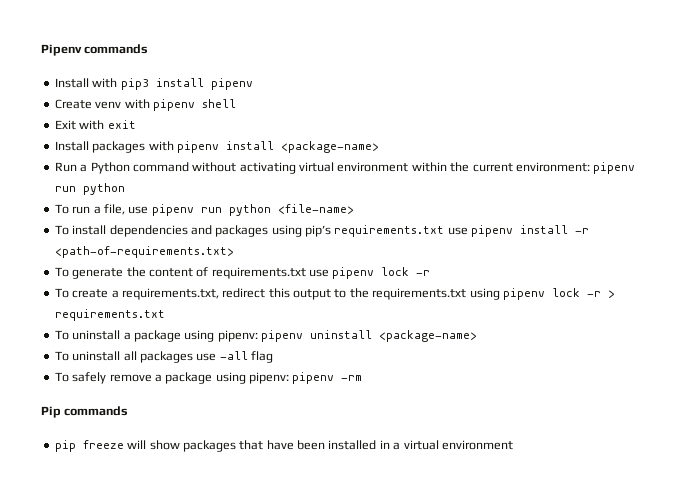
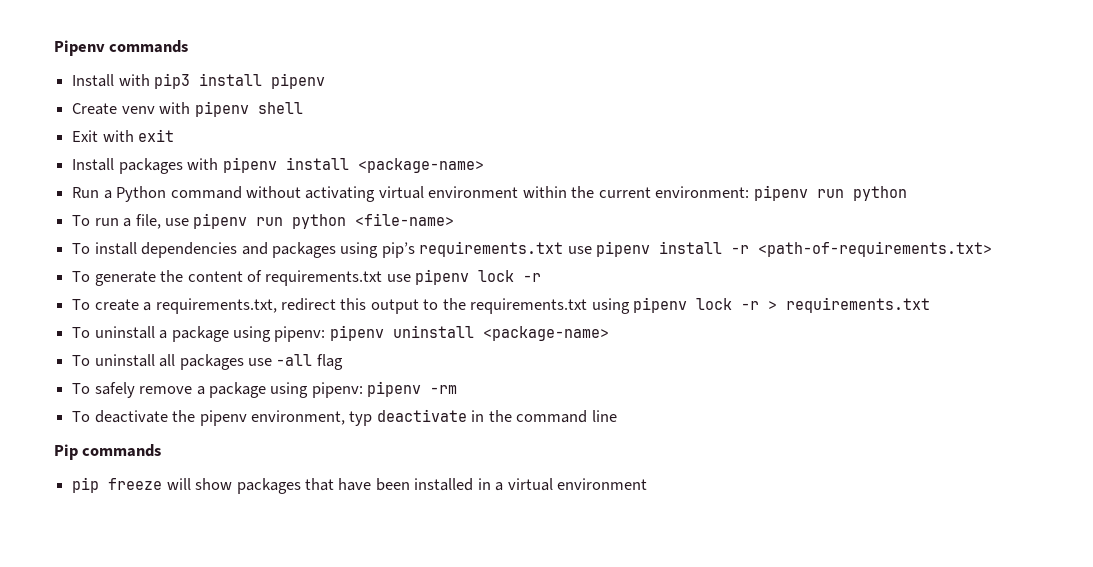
+ To deactivate the pipenv environment, typ deactivate in the command line

